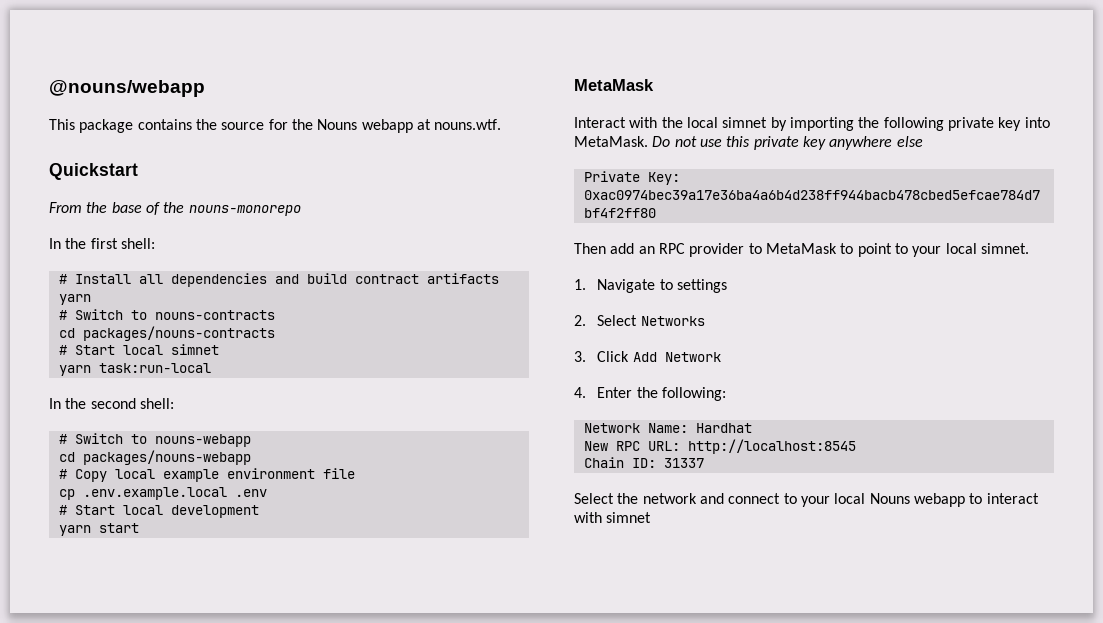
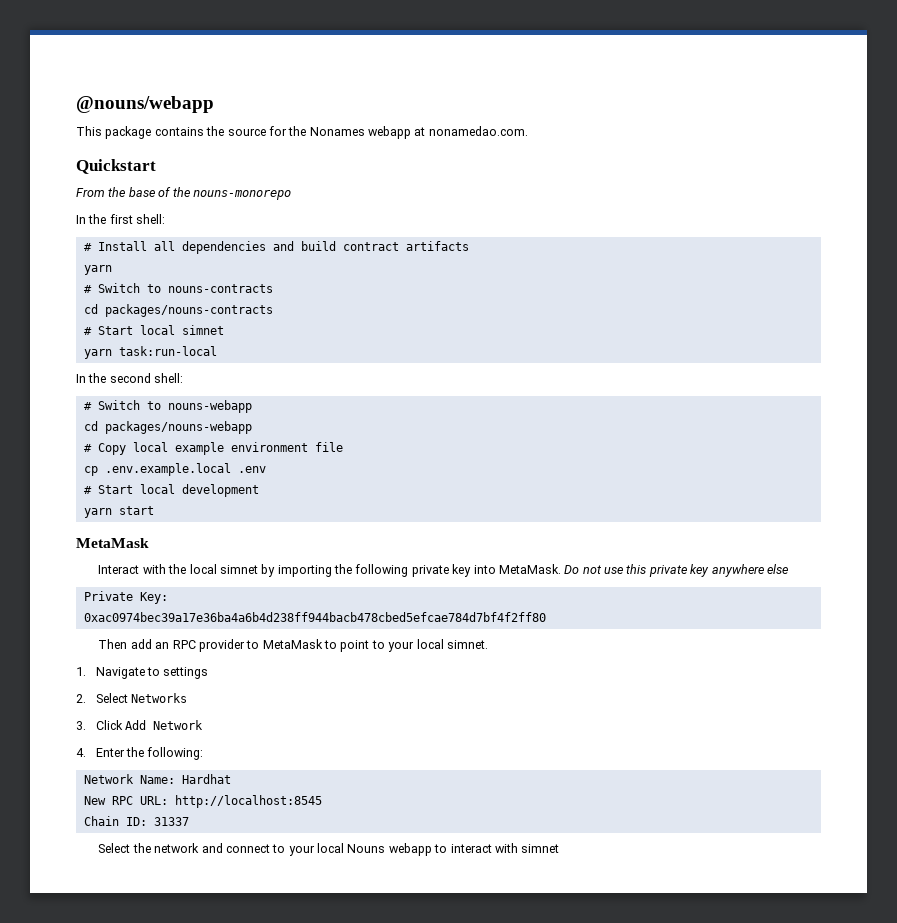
- This package contains the source for the Nouns webapp at nouns.wtf.
+ This package contains the source for the Nonames webapp at nonamedao.com.

